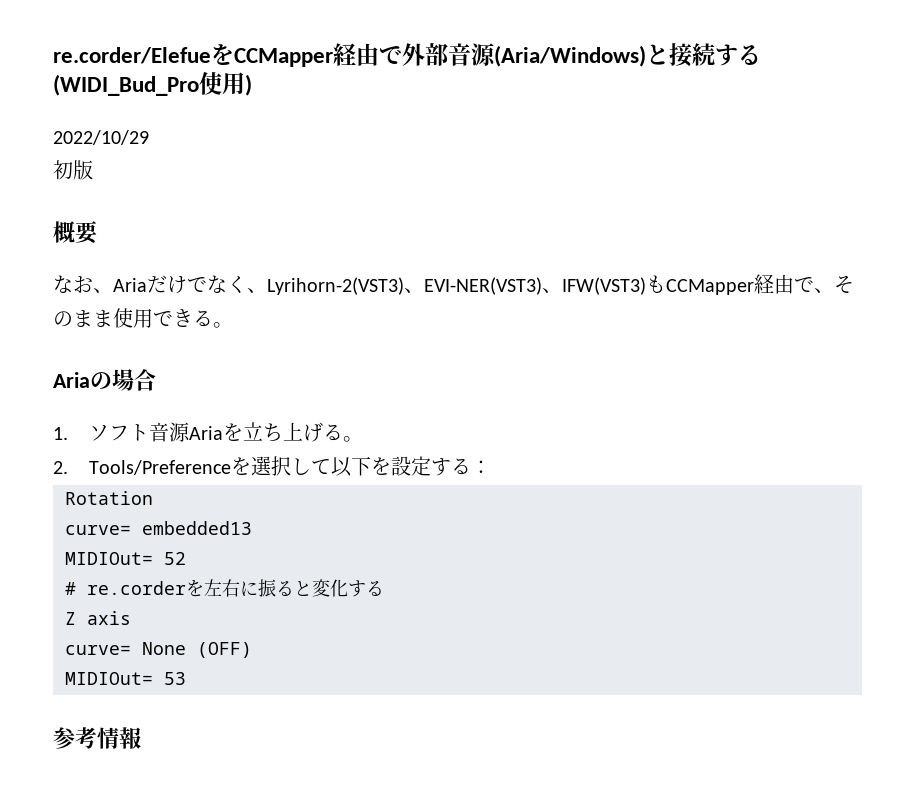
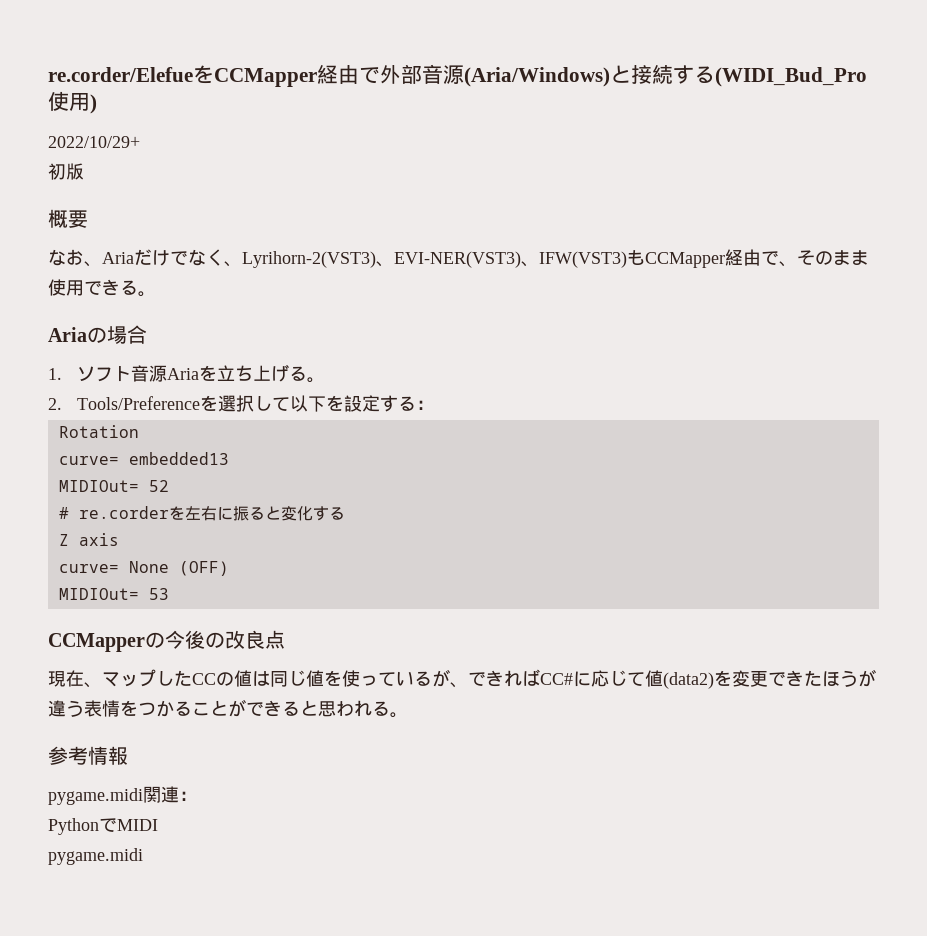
- 2022/10/29
+ 2022/10/29+
+ CCMapperの今後の改良点
+ 現在、マップしたCCの値は同じ値を使っているが、できればCC#に応じて値(data2)を変更できたほうが違う表情をつかることができると思われる。
  参考情報
+ pygame.midi関連：
+ PythonでMIDI
+ pygame.midi

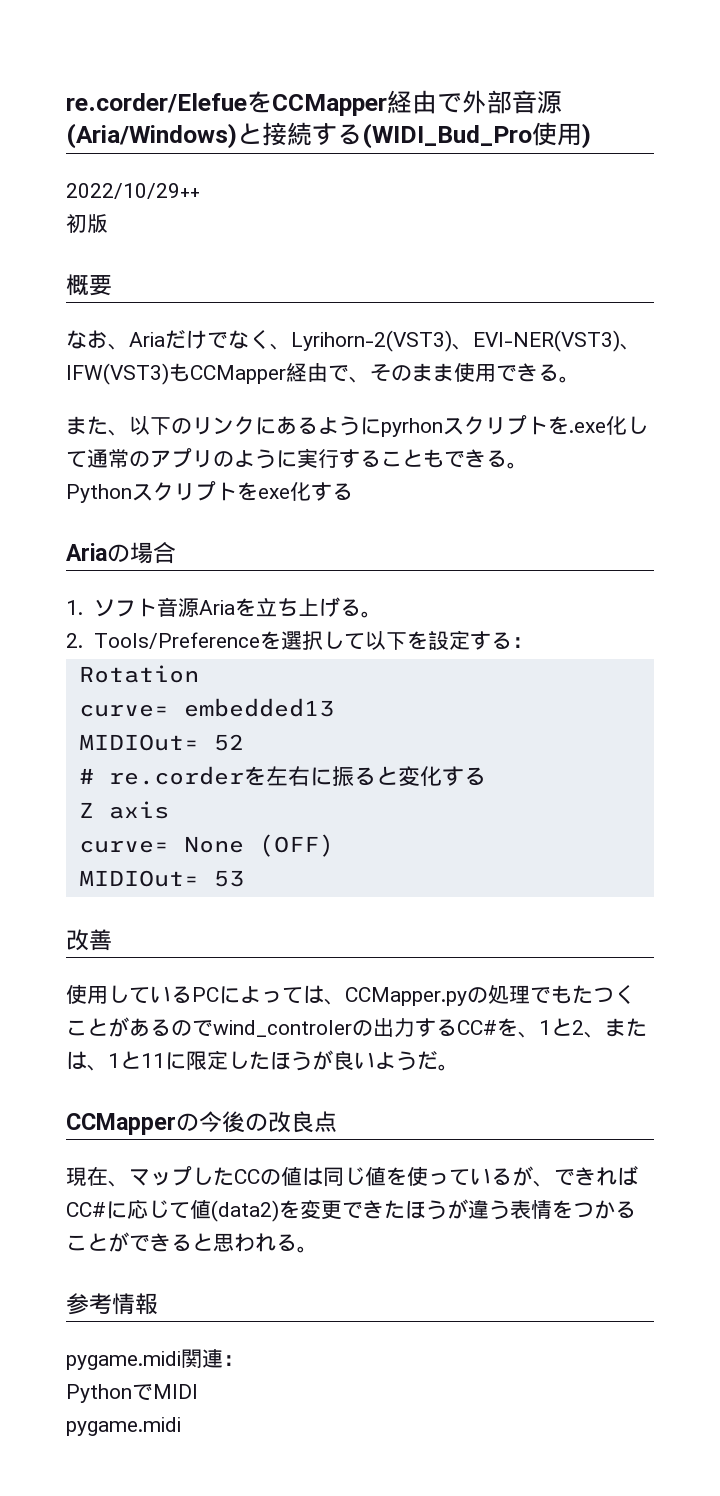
- 2022/10/29+
+ 2022/10/29++
+ また、以下のリンクにあるようにpyrhonスクリプトを.exe化して通常のアプリのように実行することもできる。
+ Pythonスクリプトをexe化する
+ 改善
+ 使用しているPCによっては、CCMapper.pyの処理でもたつくことがあるのでwind_controlerの出力するCC#を、1と2、または、1と11に限定したほうが良いようだ。

